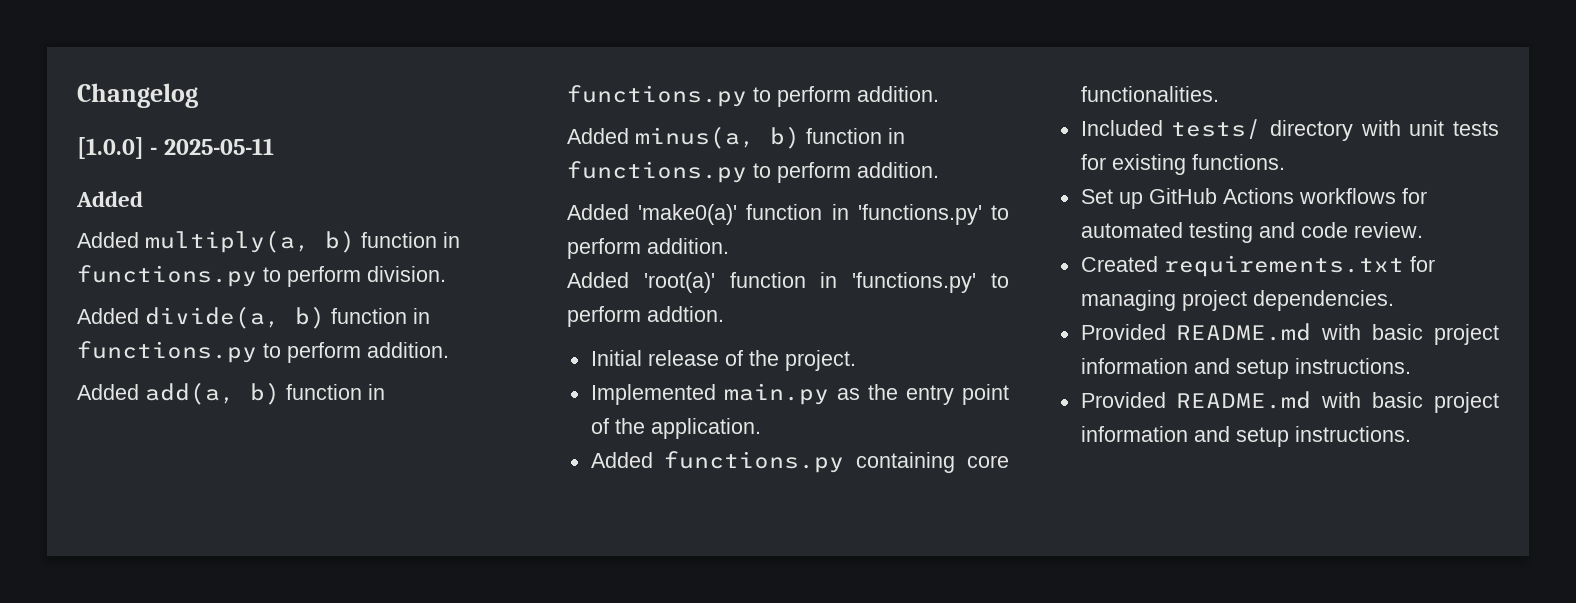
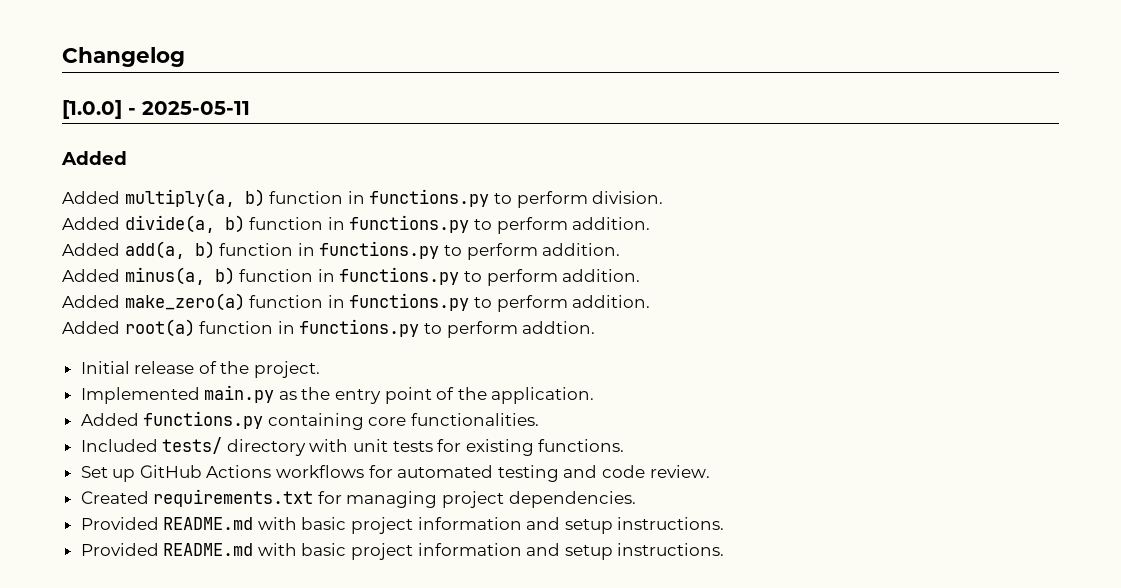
- Added 'make0(a)' function in 'functions.py' to perform addition.
- Added 'root(a)' function in 'functions.py' to perform addtion.
+ Added make_zero(a) function in functions.py to perform addition.
+ Added root(a) function in functions.py to perform addtion.

